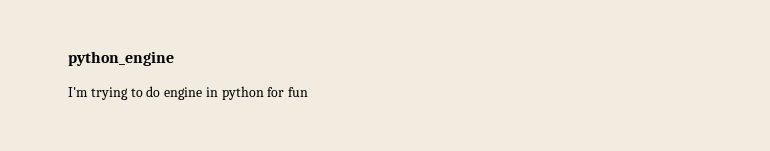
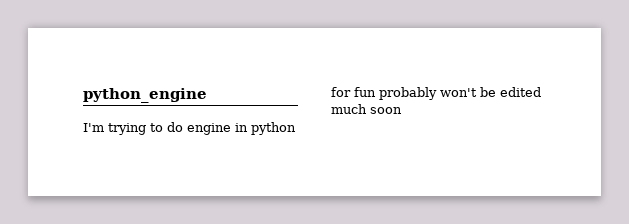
- I'm trying to do engine in python for fun
+ I'm trying to do engine in python for fun probably won't be edited much soon

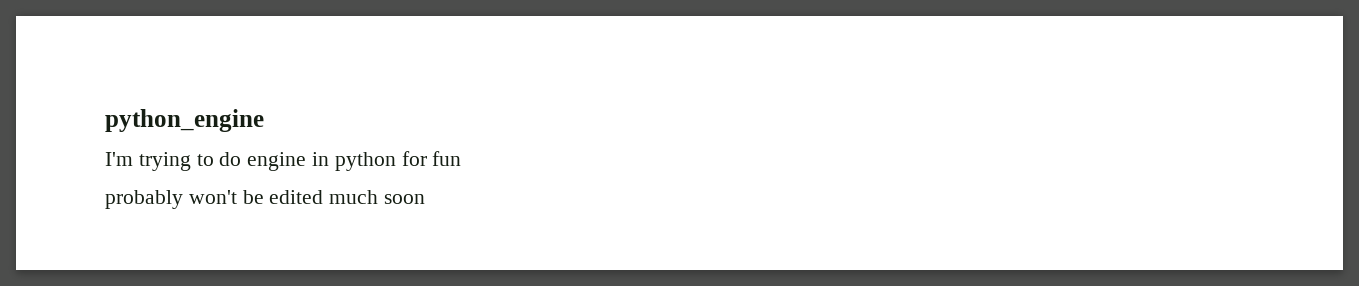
- I'm trying to do engine in python for fun probably won't be edited much soon
+ I'm trying to do engine in python for fun
+ probably won't be edited much soon

